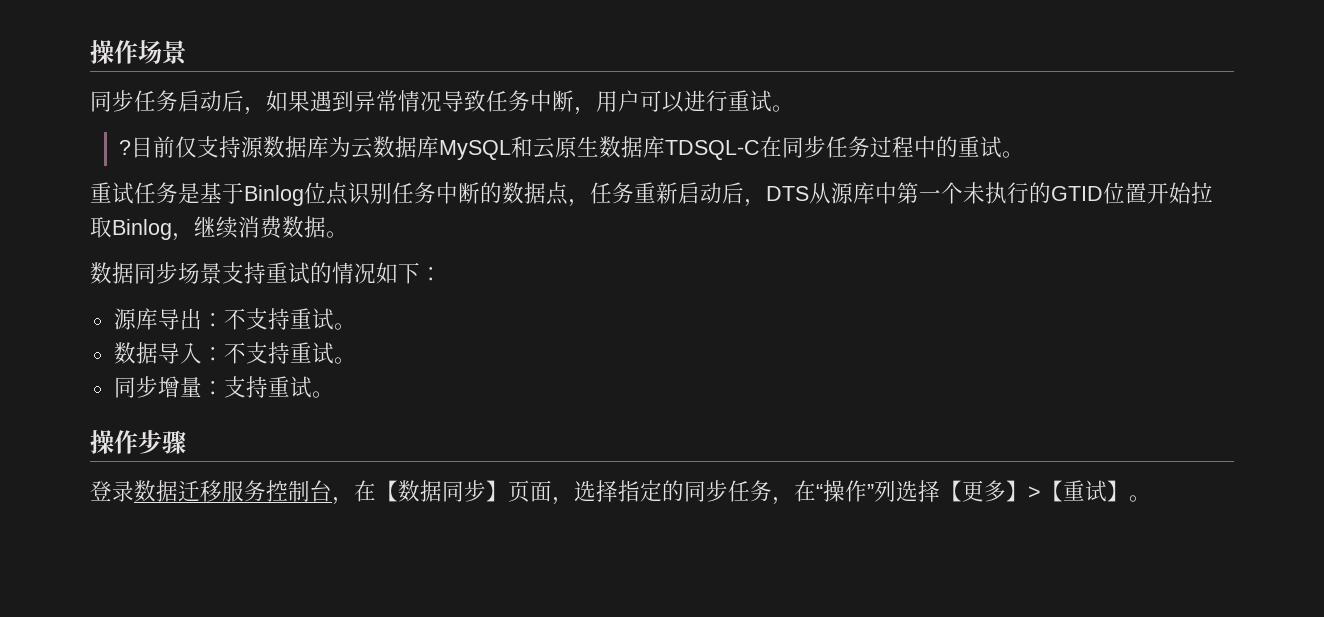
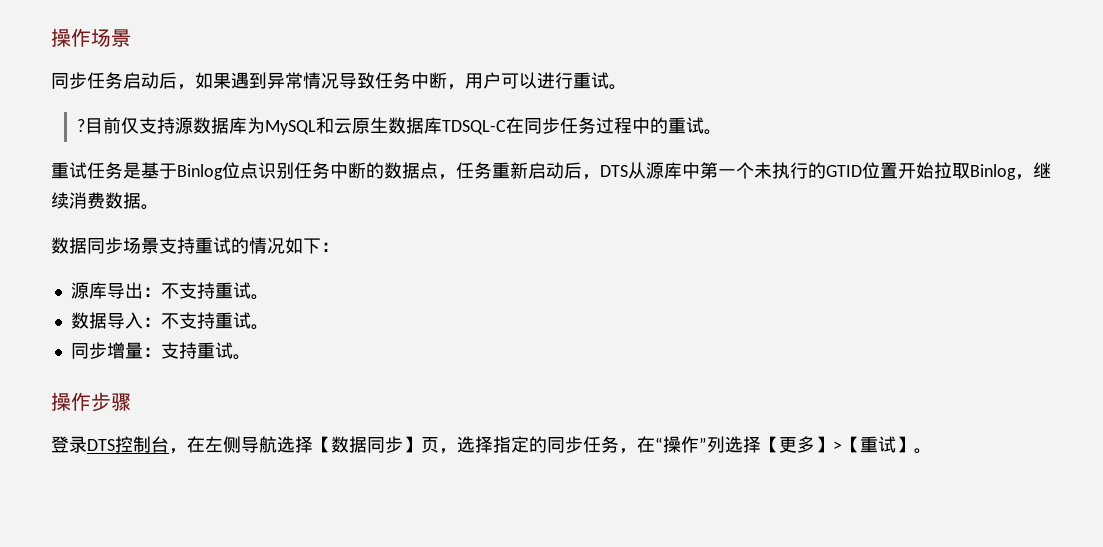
- 目前仅支持源数据库为云数据库MySQL和云原生数据库TDSQL-C在同步任务过程中的重试。
+ 目前仅支持源数据库为MySQL和云原生数据库TDSQL-C在同步任务过程中的重试。
- 登录数据迁移服务控制台，在【数据同步】页面，选择指定的同步任务，在“操作”列选择【更多】>【重试】。
+ 登录DTS控制台，在左侧导航选择【数据同步】页，选择指定的同步任务，在“操作”列选择【更多】>【重试】。

